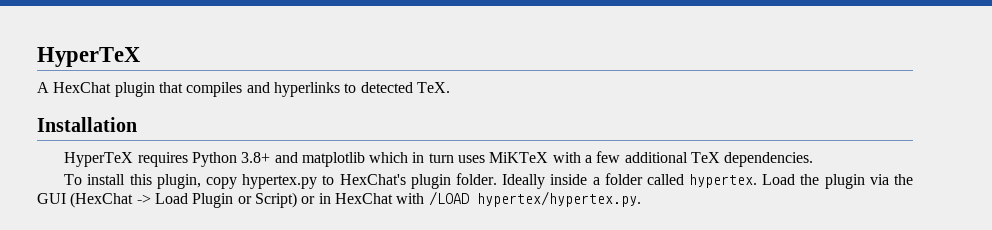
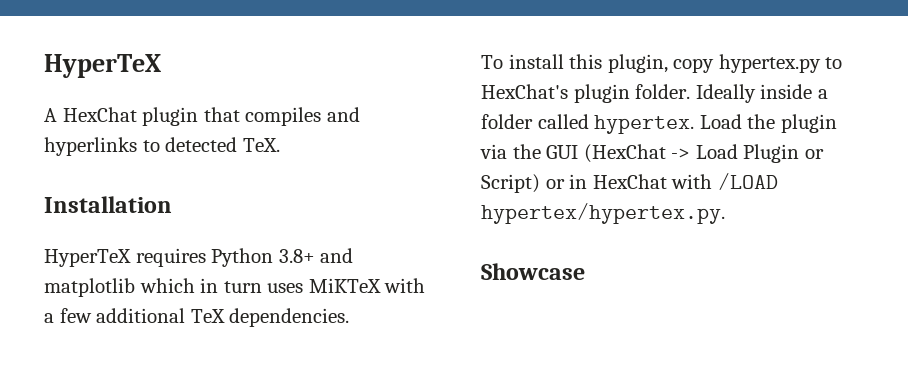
+ Showcase

